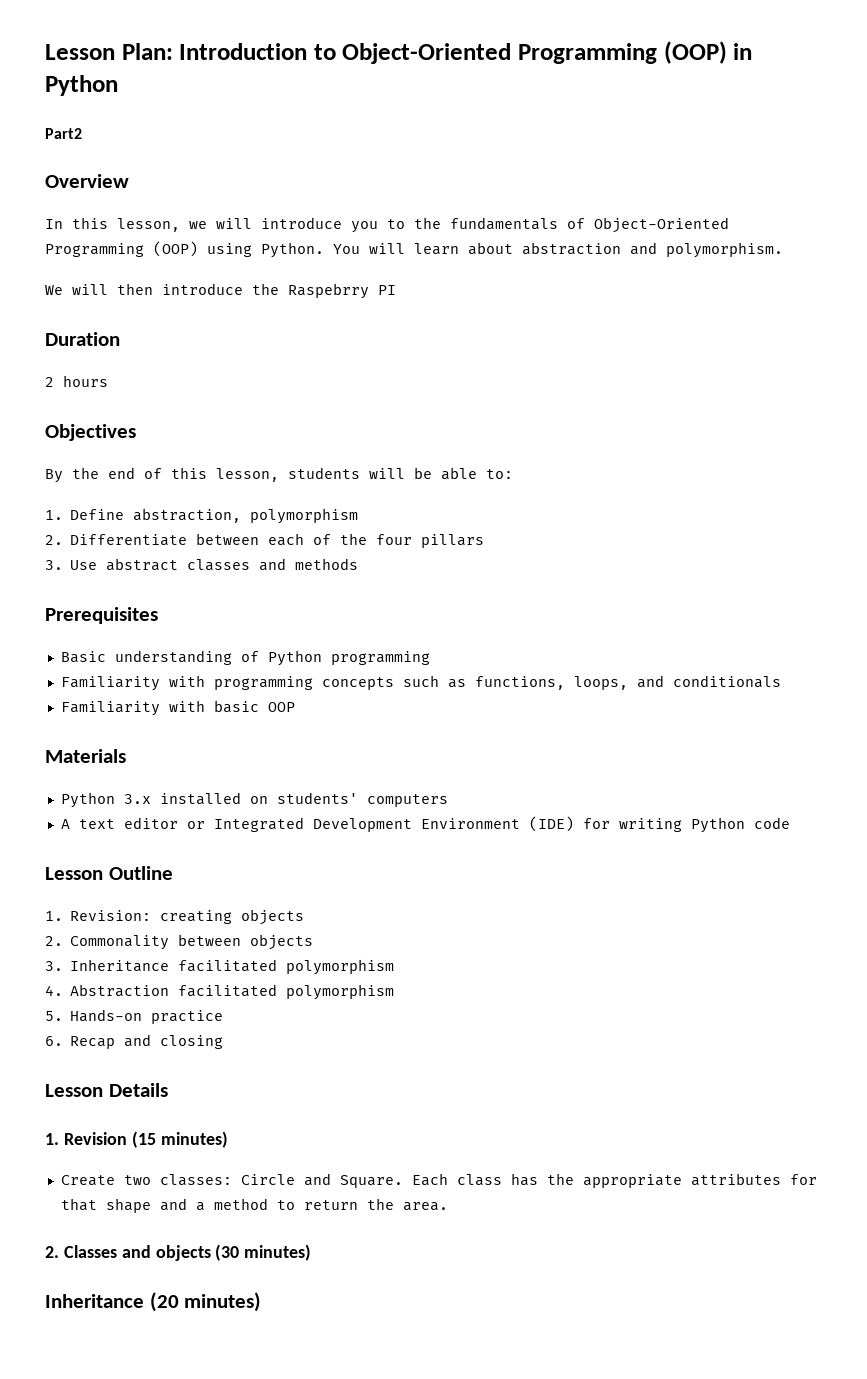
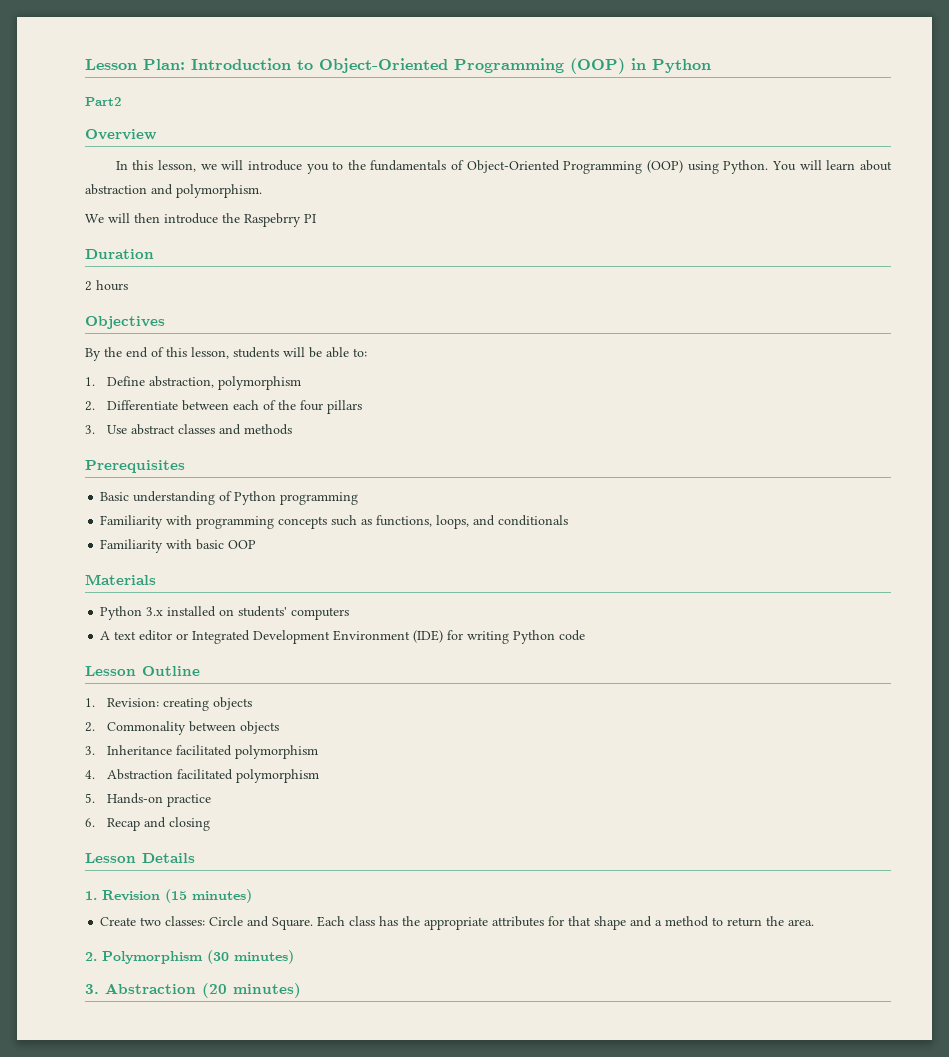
- 2. Classes and objects (30 minutes)
+ 2. Polymorphism (30 minutes)
- Inheritance (20 minutes)
+ 3. Abstraction (20 minutes)

